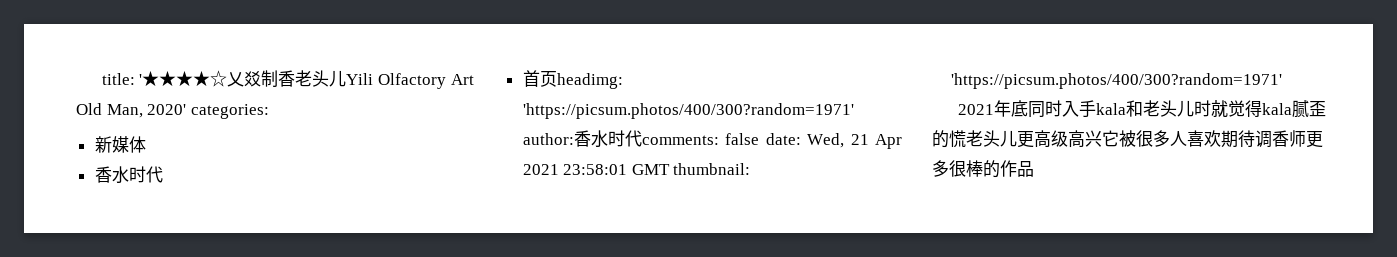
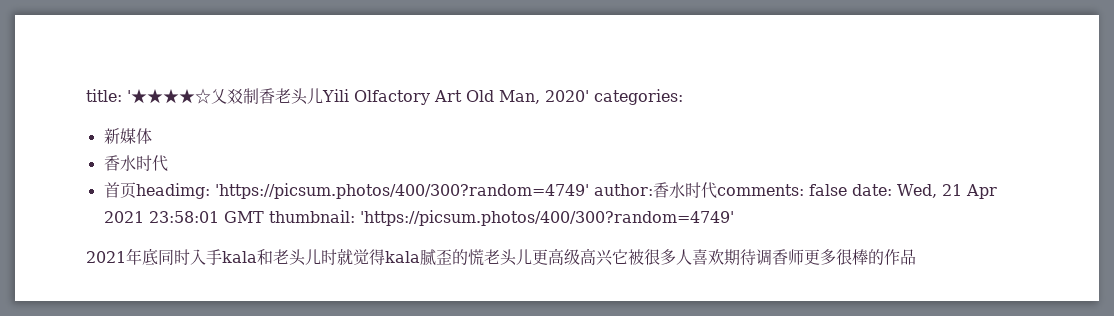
- 首页headimg: 'https://picsum.photos/400/300?random=1971' author:香水时代comments: false date: Wed, 21 Apr 2021 23:58:01 GMT thumbnail: 'https://picsum.photos/400/300?random=1971'
+ 首页headimg: 'https://picsum.photos/400/300?random=4749' author:香水时代comments: false date: Wed, 21 Apr 2021 23:58:01 GMT thumbnail: 'https://picsum.photos/400/300?random=4749'

